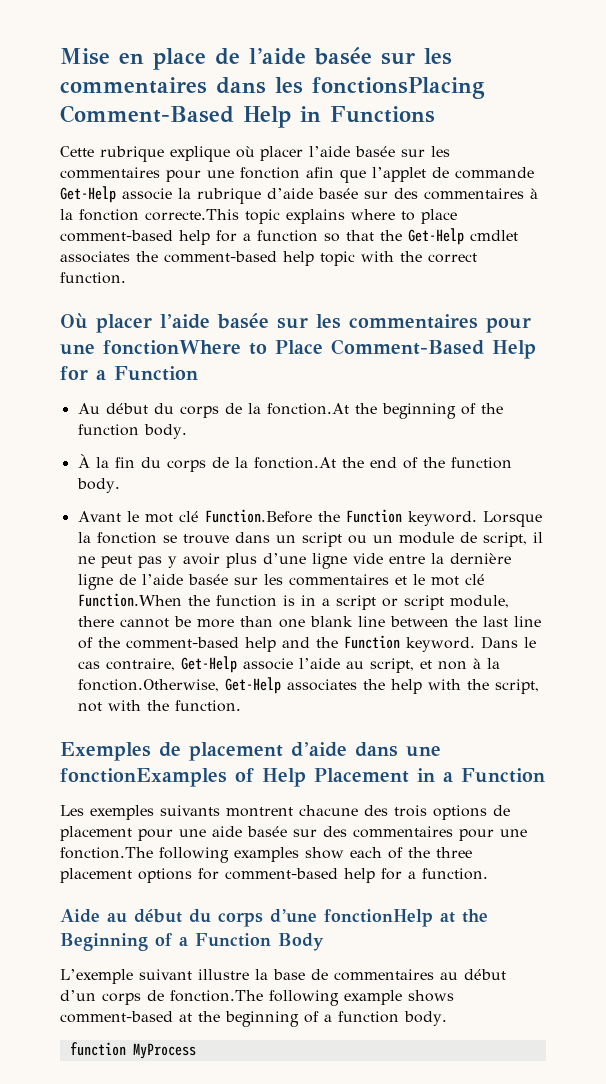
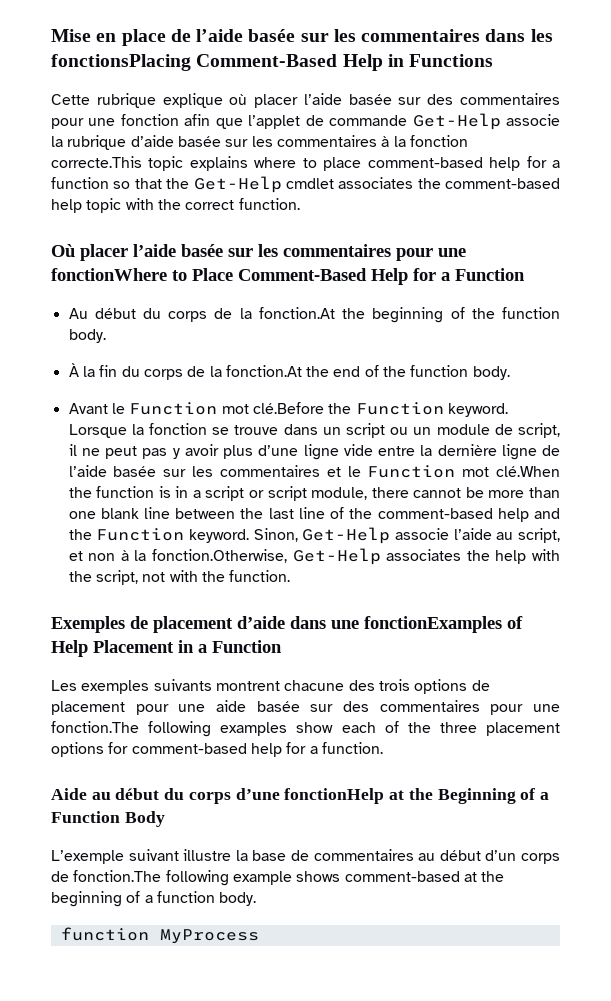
- Cette rubrique explique où placer l’aide basée sur les commentaires pour une fonction afin que l’applet de commande Get-Help associe la rubrique d’aide basée sur des commentaires à la fonction correcte.This topic explains where to place comment-based help for a function so that the Get-Help cmdlet associates the comment-based help topic with the correct function.
+ Cette rubrique explique où placer l’aide basée sur des commentaires pour une fonction afin que l’applet de commande Get-Help associe la rubrique d’aide basée sur les commentaires à la fonction correcte.This topic explains where to place comment-based help for a function so that the Get-Help cmdlet associates the comment-based help topic with the correct function.
- Avant le mot clé Function.Before the Function keyword.
+ Avant le Function mot clé.Before the Function keyword.
- Lorsque la fonction se trouve dans un script ou un module de script, il ne peut pas y avoir plus d’une ligne vide entre la dernière ligne de l’aide basée sur les commentaires et le mot clé Function.When the function is in a script or script module, there cannot be more than one blank line between the last line of the comment-based help and the Function keyword.
+ Lorsque la fonction se trouve dans un script ou un module de script, il ne peut pas y avoir plus d’une ligne vide entre la dernière ligne de l’aide basée sur les commentaires et le Function mot clé.When the function is in a script or script module, there cannot be more than one blank line between the last line of the comment-based help and the Function keyword.
- Dans le cas contraire, Get-Help associe l’aide au script, et non à la fonction.Otherwise, Get-Help associates the help with the script, not with the function.
+ Sinon, Get-Help associe l’aide au script, et non à la fonction.Otherwise, Get-Help associates the help with the script, not with the function.

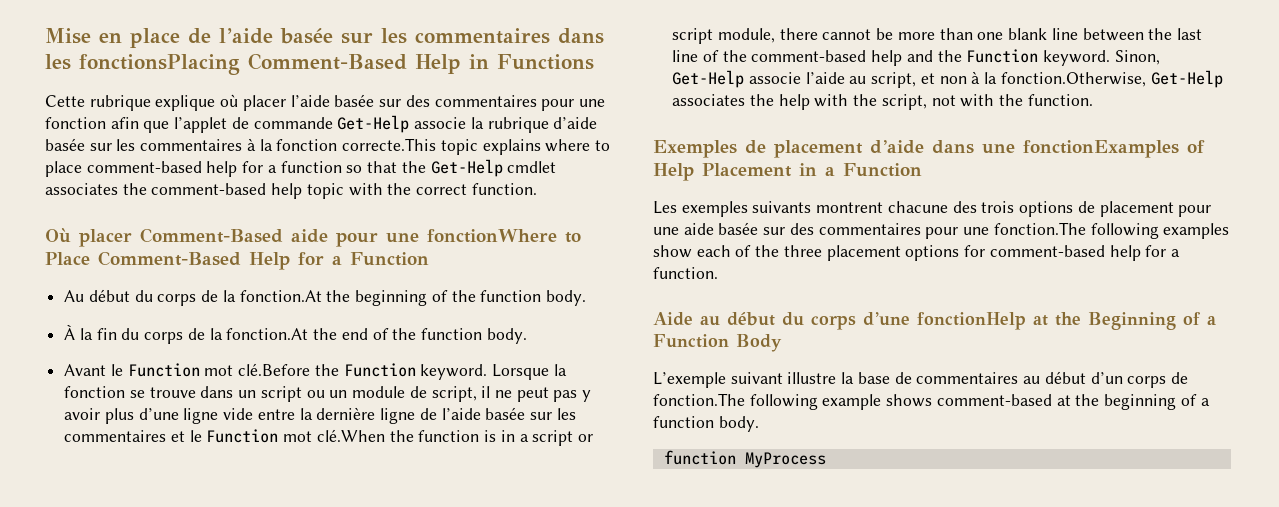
- Où placer l’aide basée sur les commentaires pour une fonctionWhere to Place Comment-Based Help for a Function
+ Où placer Comment-Based aide pour une fonctionWhere to Place Comment-Based Help for a Function

